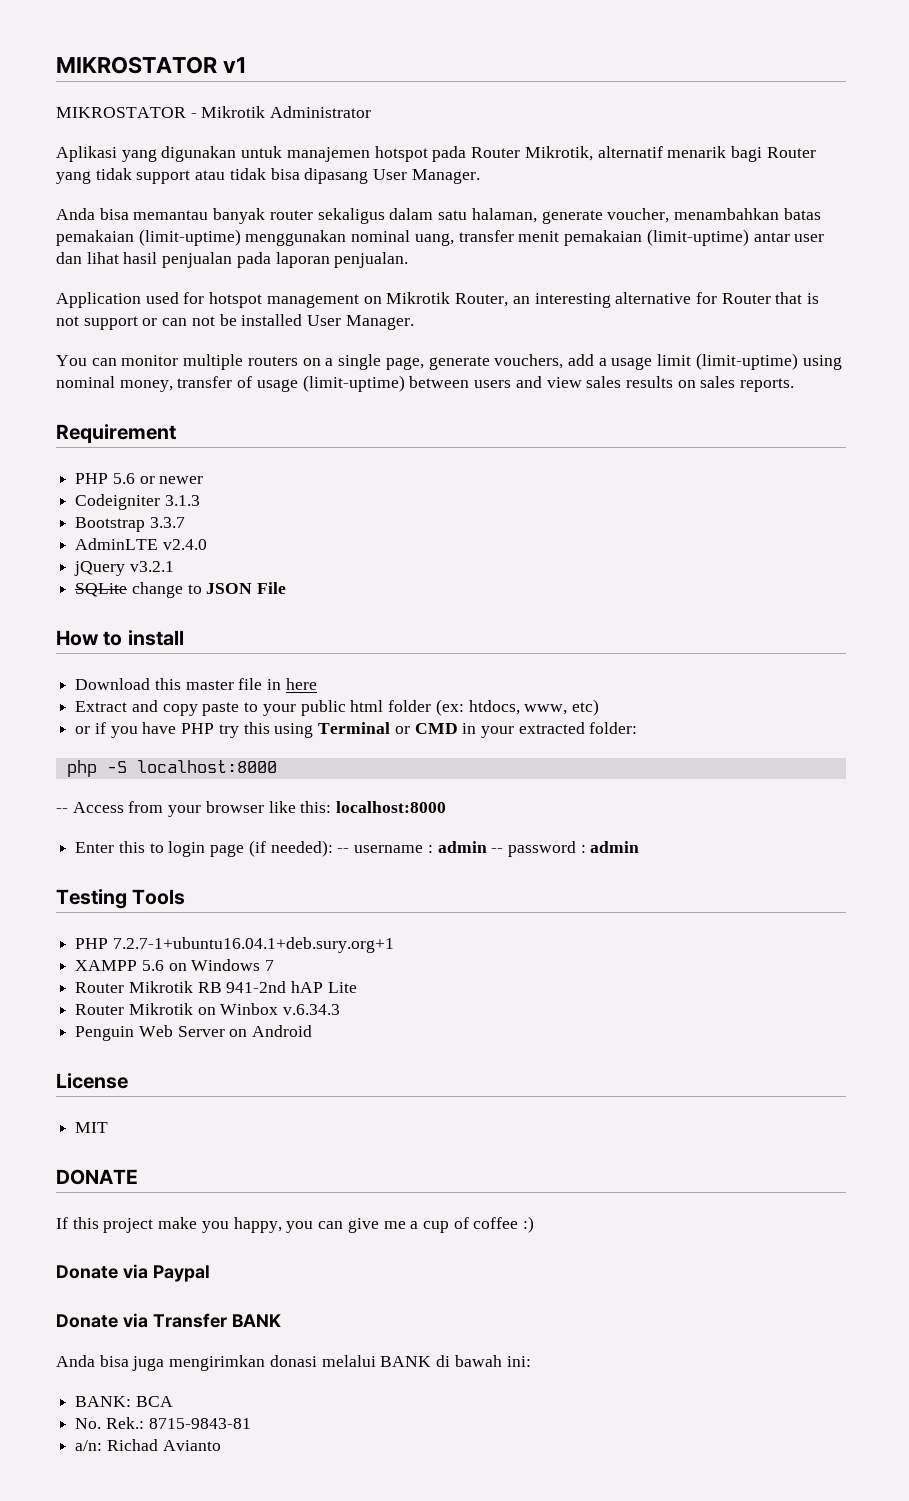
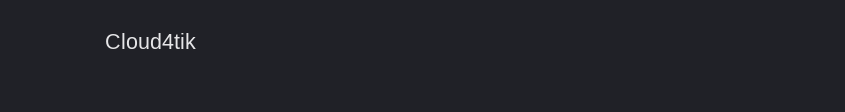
- MIKROSTATOR v1
- MIKROSTATOR - Mikrotik Administrator
- Aplikasi yang digunakan untuk manajemen hotspot pada Router Mikrotik, alternatif menarik bagi Router yang tidak support atau tidak bisa dipasang User Manager.
- Anda bisa memantau banyak router sekaligus dalam satu halaman, generate voucher, menambahkan batas pemakaian (limit-uptime) menggunakan nominal uang, transfer menit pemakaian (limit-uptime) antar user dan lihat hasil penjualan pada laporan penjualan.
- Application used for hotspot management on Mikrotik Router, an interesting alternative for Router that is not support or can not be installed User Manager.
- You can monitor multiple routers on a single page, generate vouchers, add a usage limit (limit-uptime) using nominal money, transfer of usage (limit-uptime) between users and view sales results on sales reports.
- Requirement
- PHP 5.6 or newer
- Codeigniter 3.1.3
- Bootstrap 3.3.7
- AdminLTE v2.4.0
- jQuery v3.2.1
- SQLite change to JSON File
- How to install
- Download this master file in here
- Extract and copy paste to your public html folder (ex: htdocs, www, etc)
- or if you have PHP try this using Terminal or CMD in your extracted folder:
- php -S localhost:8000
- -- Access from your browser like this: localhost:8000
- Enter this to login page (if needed): -- username : admin -- password : admin
- Testing Tools
- PHP 7.2.7-1+ubuntu16.04.1+deb.sury.org+1
- XAMPP 5.6 on Windows 7
- Router Mikrotik RB 941-2nd hAP Lite
- Router Mikrotik on Winbox v.6.34.3
- Penguin Web Server on Android
- License
- MIT
- DONATE
- If this project make you happy, you can give me a cup of coffee :)
- Donate via Paypal
- Donate via Transfer BANK
- Anda bisa juga mengirimkan donasi melalui BANK di bawah ini:
- BANK: BCA
- No. Rek.: 8715-9843-81
- a/n: Richad Avianto
+ Cloud4tik

